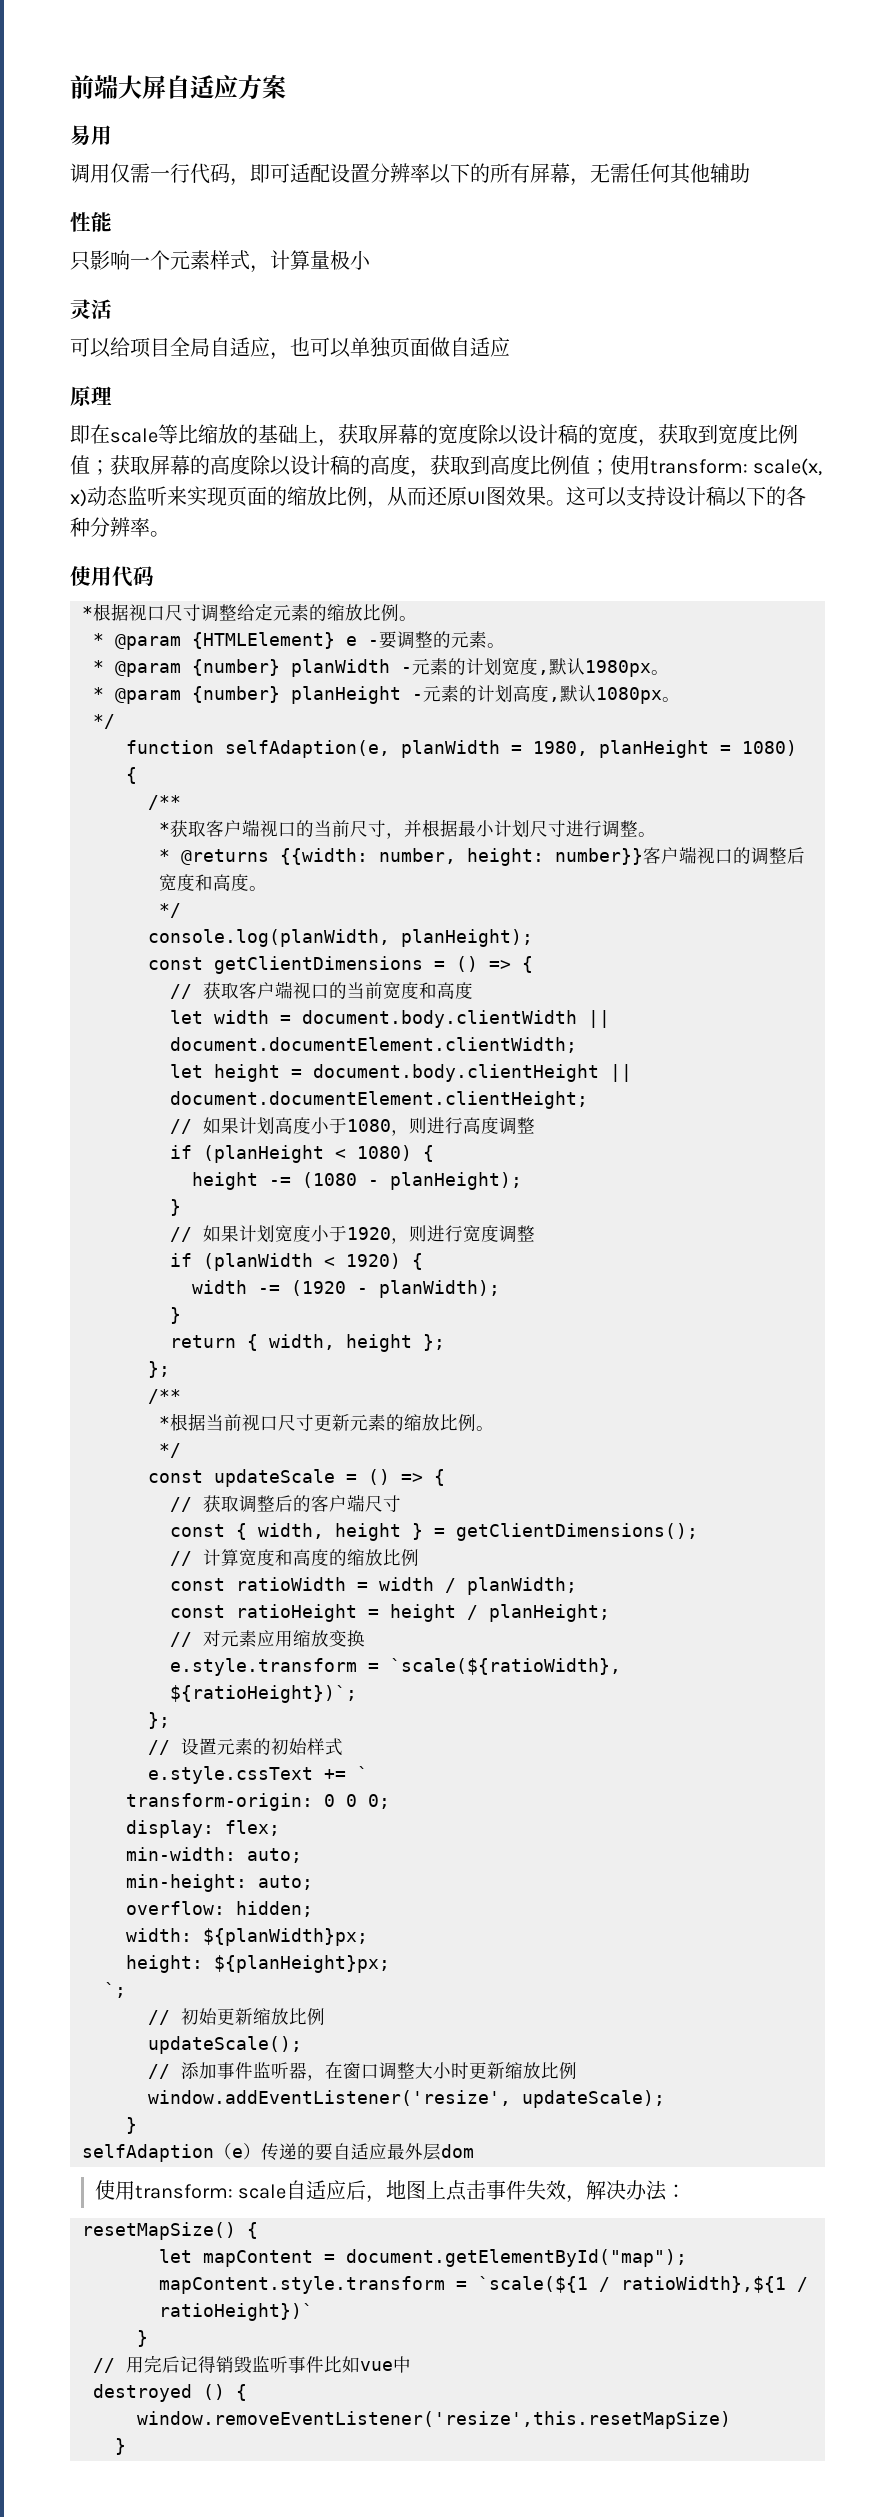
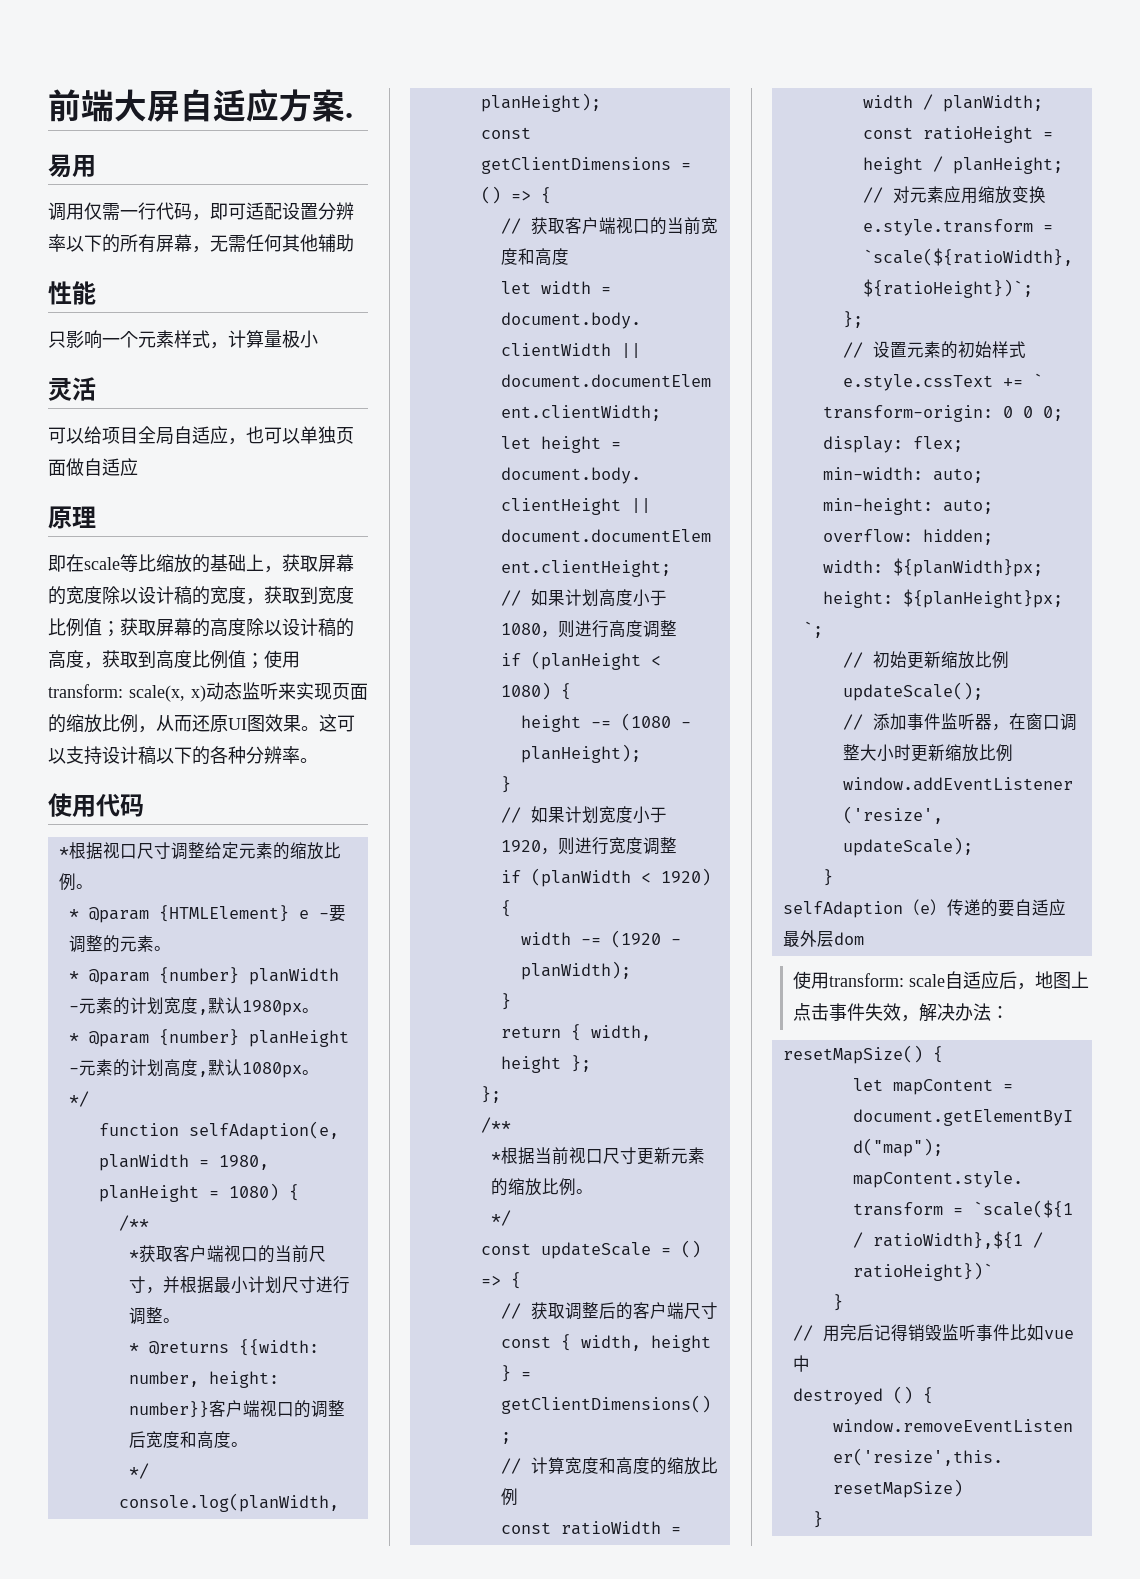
- 前端大屏自适应方案
+ 前端大屏自适应方案.

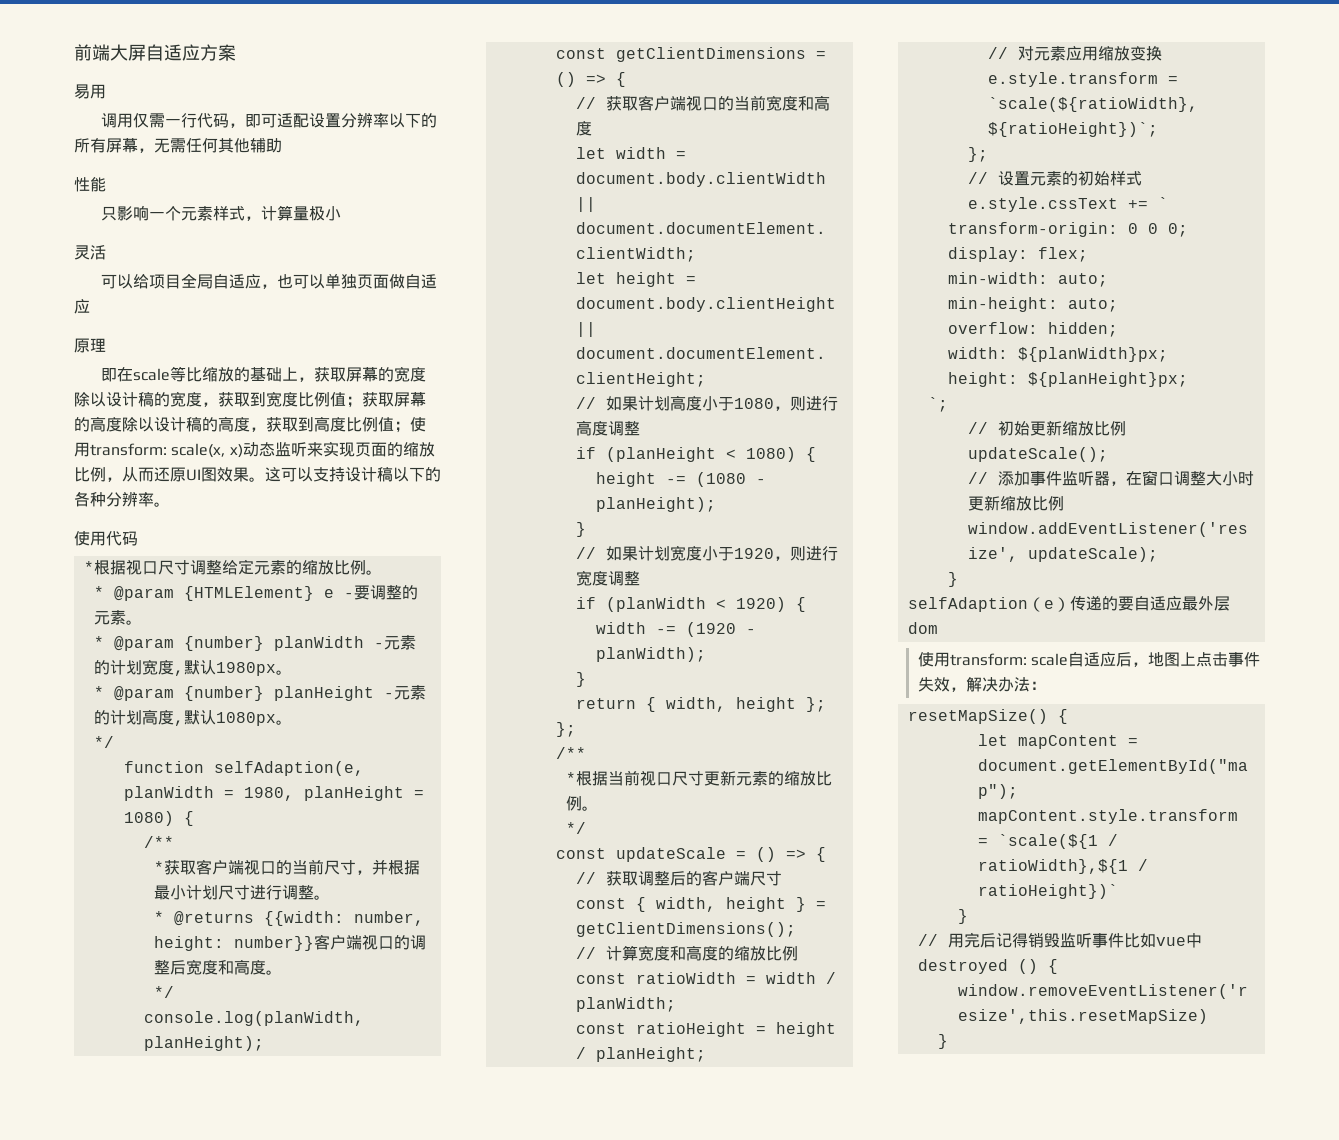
- 前端大屏自适应方案.
+ 前端大屏自适应方案

